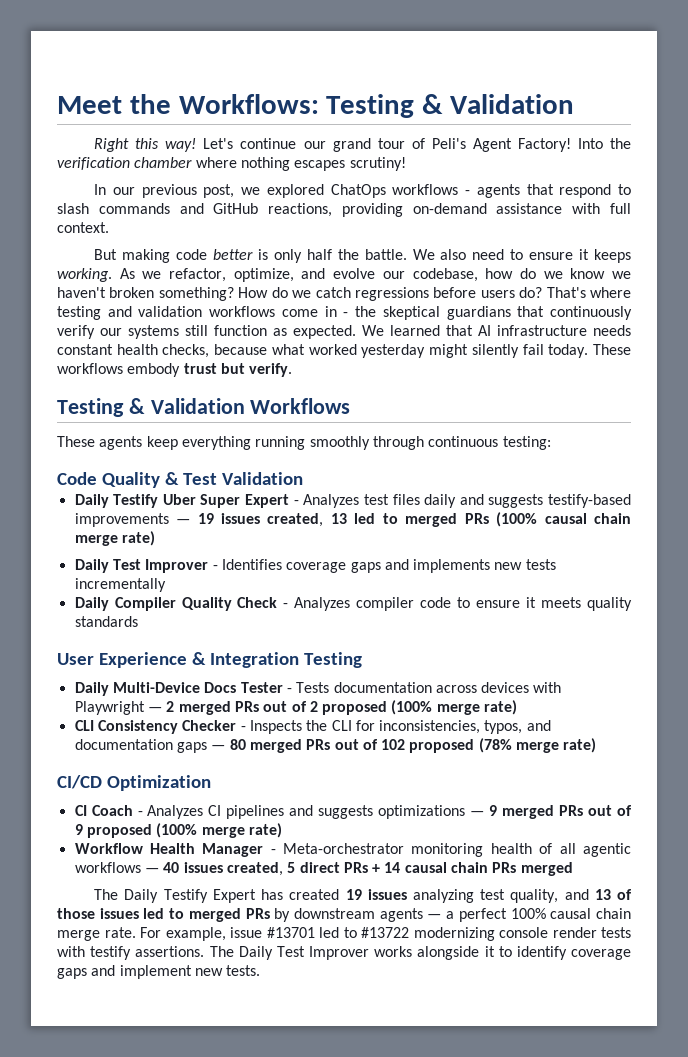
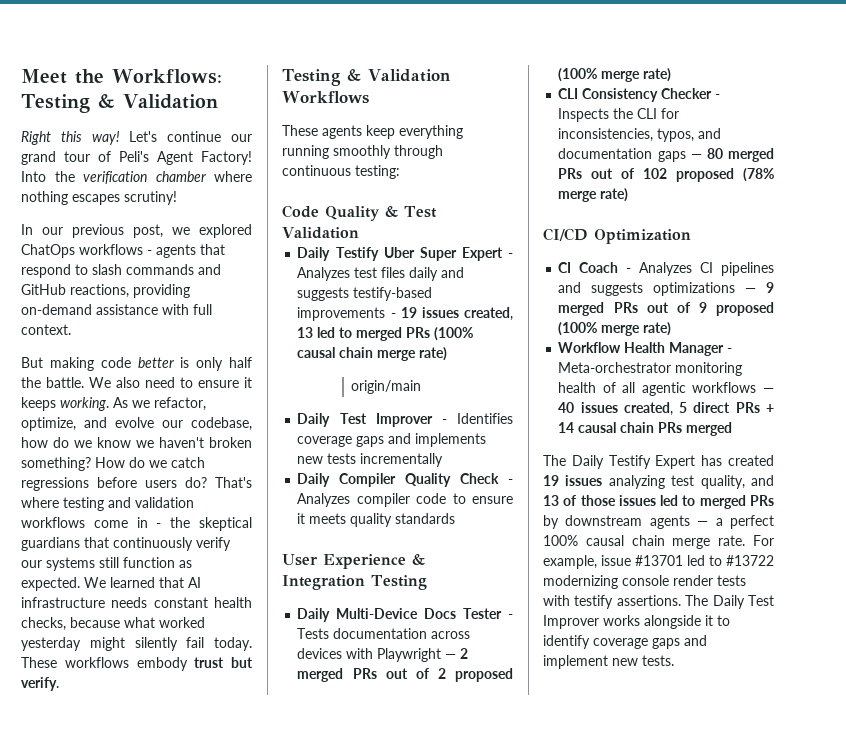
- Daily Testify Uber Super Expert - Analyzes test files daily and suggests testify-based improvements — 19 issues created, 13 led to merged PRs (100% causal chain merge rate)
+ Daily Testify Uber Super Expert - Analyzes test files daily and suggests testify-based improvements - 19 issues created, 13 led to merged PRs (100% causal chain merge rate)
+ origin/main

